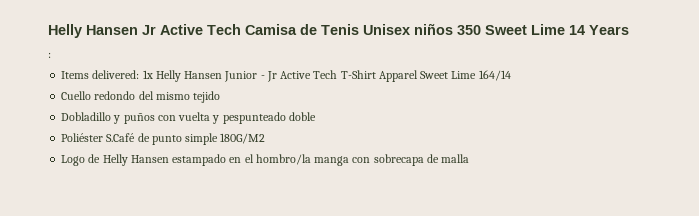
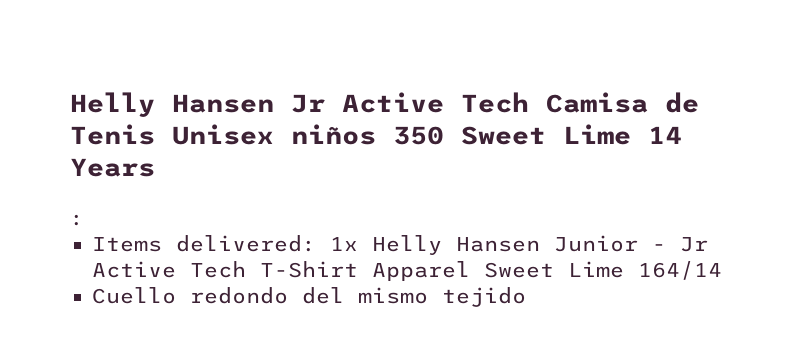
- Dobladillo y puños con vuelta y pespunteado doble
- Poliéster S.Café de punto simple 180G/M2
- Logo de Helly Hansen estampado en el hombro/la manga con sobrecapa de malla

